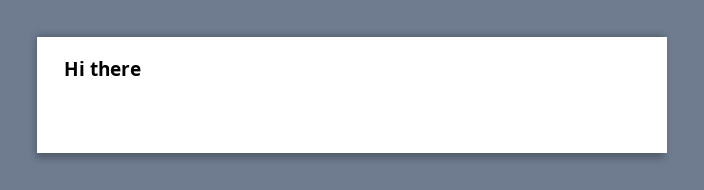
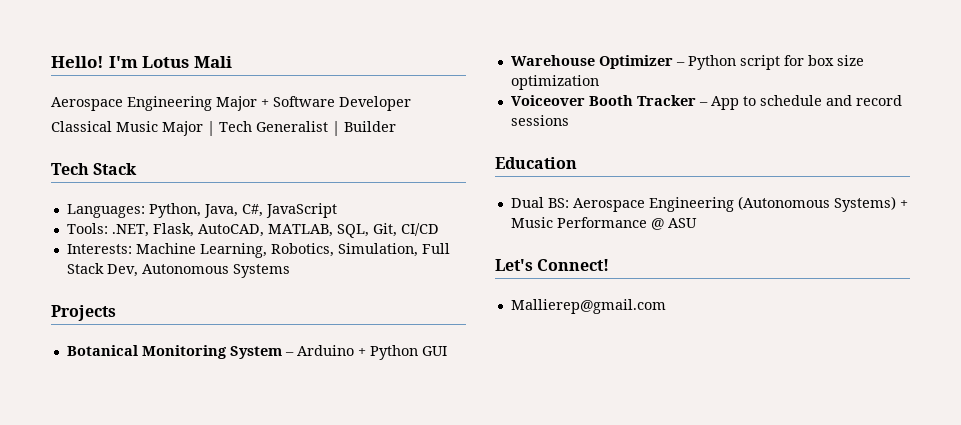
- Hi there
+ Hello! I'm Lotus Mali
+ Aerospace Engineering Major + Software Developer
+ Classical Music Major | Tech Generalist | Builder
+ Tech Stack
+ Languages: Python, Java, C#, JavaScript
+ Tools: .NET, Flask, AutoCAD, MATLAB, SQL, Git, CI/CD
+ Interests: Machine Learning, Robotics, Simulation, Full Stack Dev, Autonomous Systems
+ Projects
+ Botanical Monitoring System – Arduino + Python GUI
+ Warehouse Optimizer – Python script for box size optimization
+ Voiceover Booth Tracker – App to schedule and record sessions
+ Education
+ Dual BS: Aerospace Engineering (Autonomous Systems) + Music Performance @ ASU
+ Let's Connect!
+ Mallierep@gmail.com

